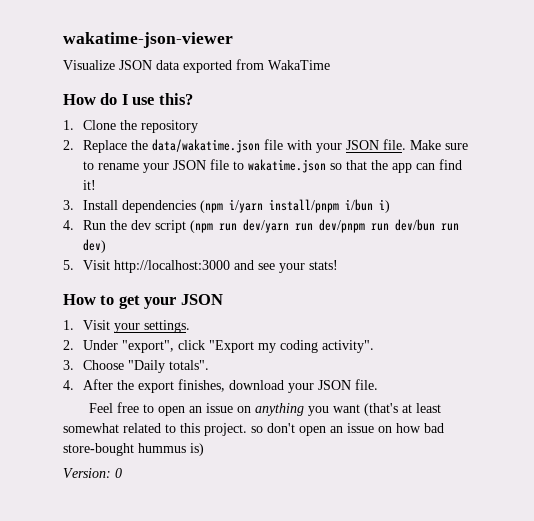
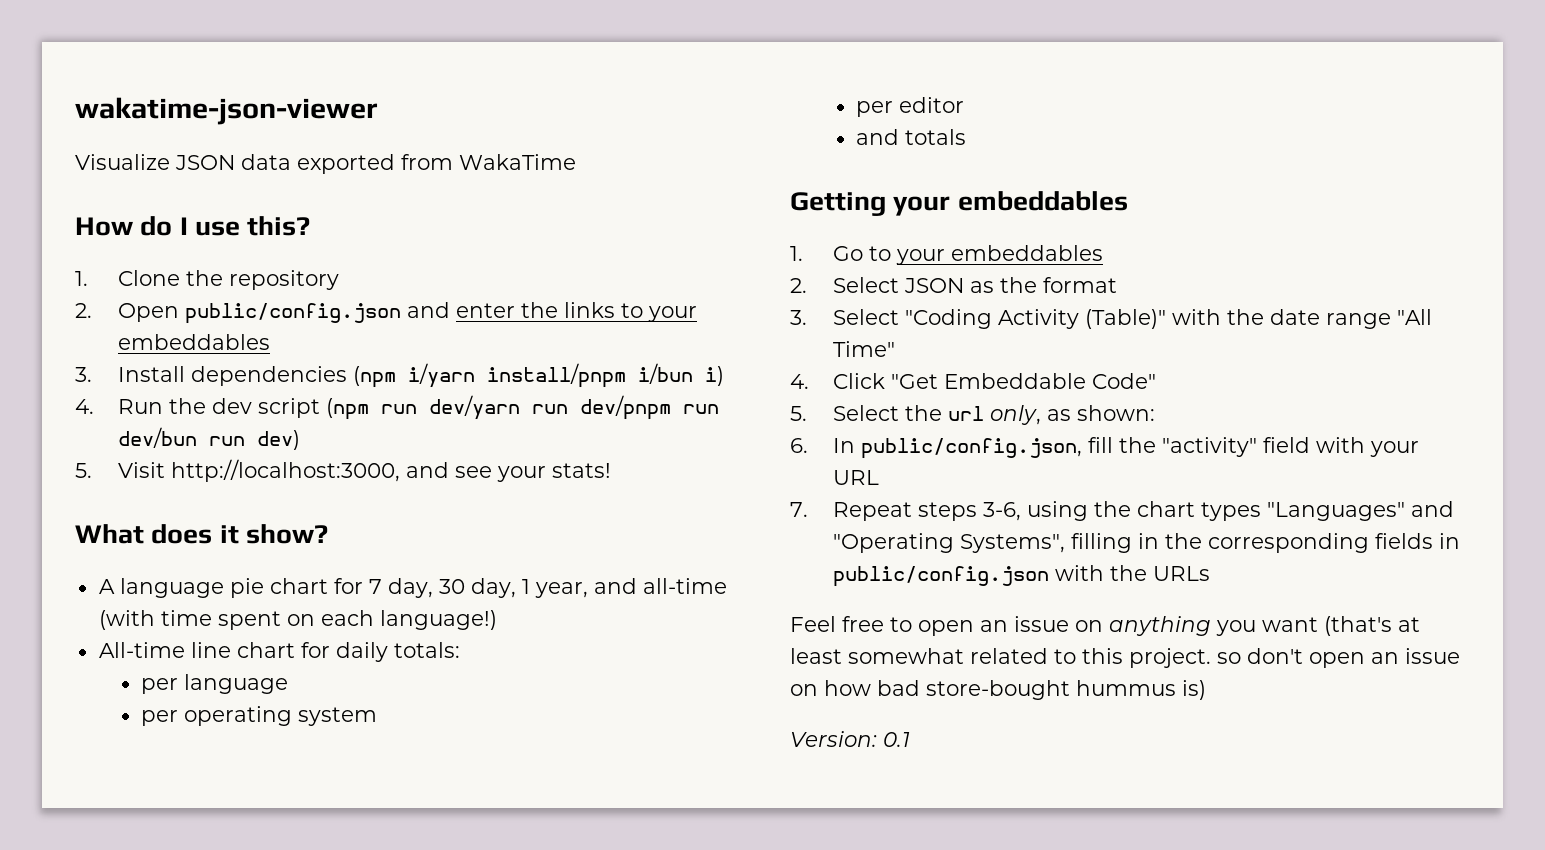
- 2. Replace the data/wakatime.json file with your JSON file. Make sure to rename your JSON file to wakatime.json so that the app can find it!
+ 2. Open public/config.json and enter the links to your embeddables
- 5. Visit http://localhost:3000 and see your stats!
+ 5. Visit http://localhost:3000, and see your stats!
- How to get your JSON
- 1. Visit your settings.
- 2. Under "export", click "Export my coding activity".
- 3. Choose "Daily totals".
- 4. After the export finishes, download your JSON file.
+ What does it show?
+ A language pie chart for 7 day, 30 day, 1 year, and all-time (with time spent on each language!)
+ All-time line chart for daily totals:
+ per language
+ per operating system
+ per editor
+ and totals
+ Getting your embeddables
+ 1. Go to your embeddables
+ 2. Select JSON as the format
+ 3. Select "Coding Activity (Table)" with the date range "All Time"
+ 4. Click "Get Embeddable Code"
+ 5. Select the url only, as shown:
+ 6. In public/config.json, fill the "activity" field with your URL
+ 7. Repeat steps 3-6, using the chart types "Languages" and "Operating Systems", filling in the corresponding fields in public/config.json with the URLs
- Version: 0
+ Version: 0.1

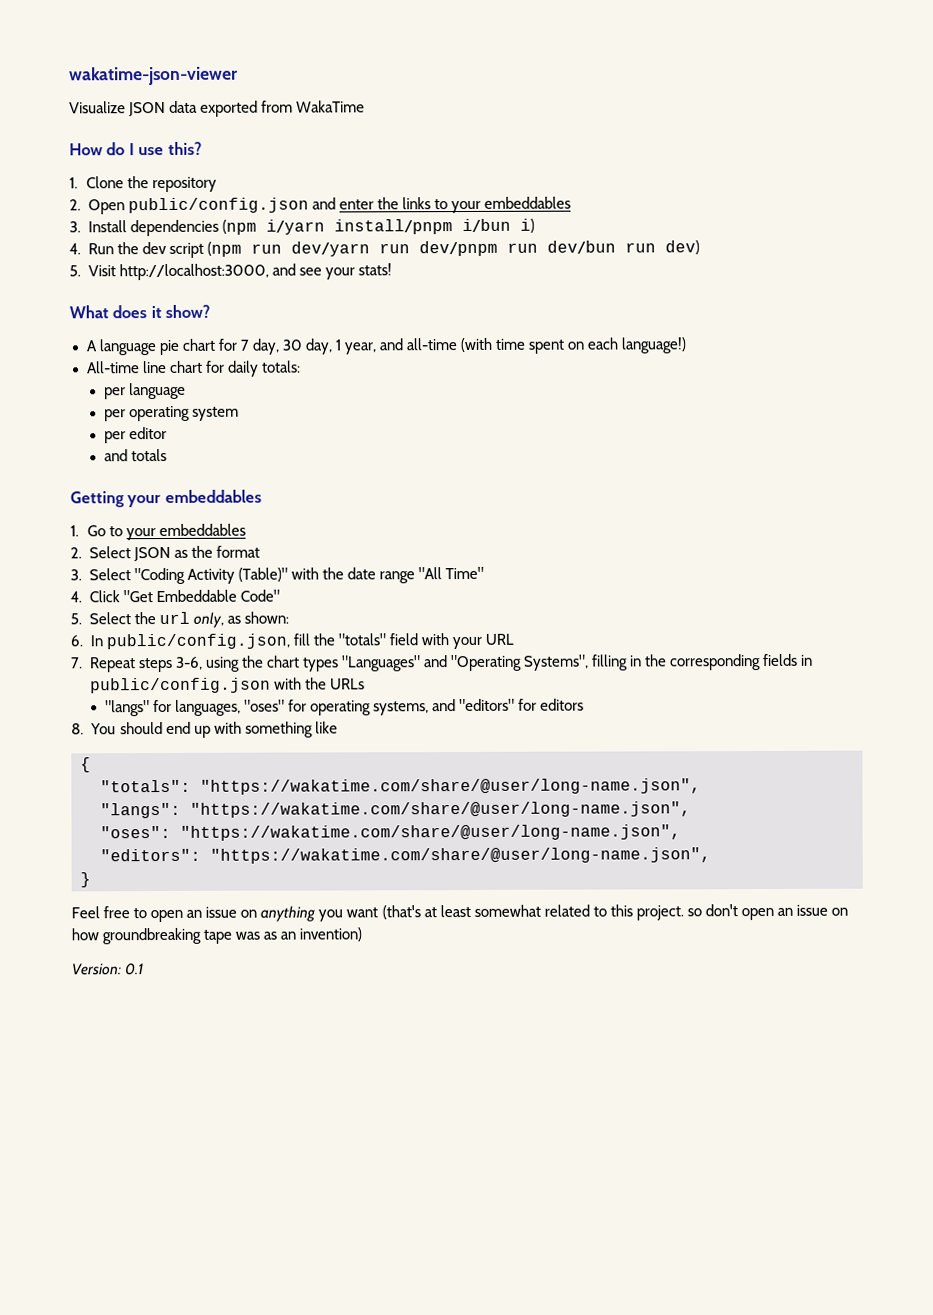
- 6. In public/config.json, fill the "activity" field with your URL
+ 6. In public/config.json, fill the "totals" field with your URL
+ "langs" for languages, "oses" for operating systems, and "editors" for editors
+ 8. You should end up with something like
+ {
+ "totals": "https://wakatime.com/share/@user/long-name.json",
+ "langs": "https://wakatime.com/share/@user/long-name.json",
+ "oses": "https://wakatime.com/share/@user/long-name.json",
+ "editors": "https://wakatime.com/share/@user/long-name.json",
+ }
- Feel free to open an issue on anything you want (that's at least somewhat related to this project. so don't open an issue on how bad store-bought hummus is)
+ Feel free to open an issue on anything you want (that's at least somewhat related to this project. so don't open an issue on how groundbreaking tape was as an invention)

